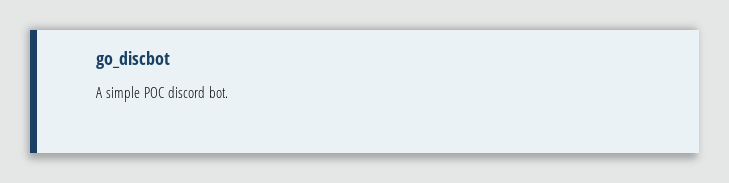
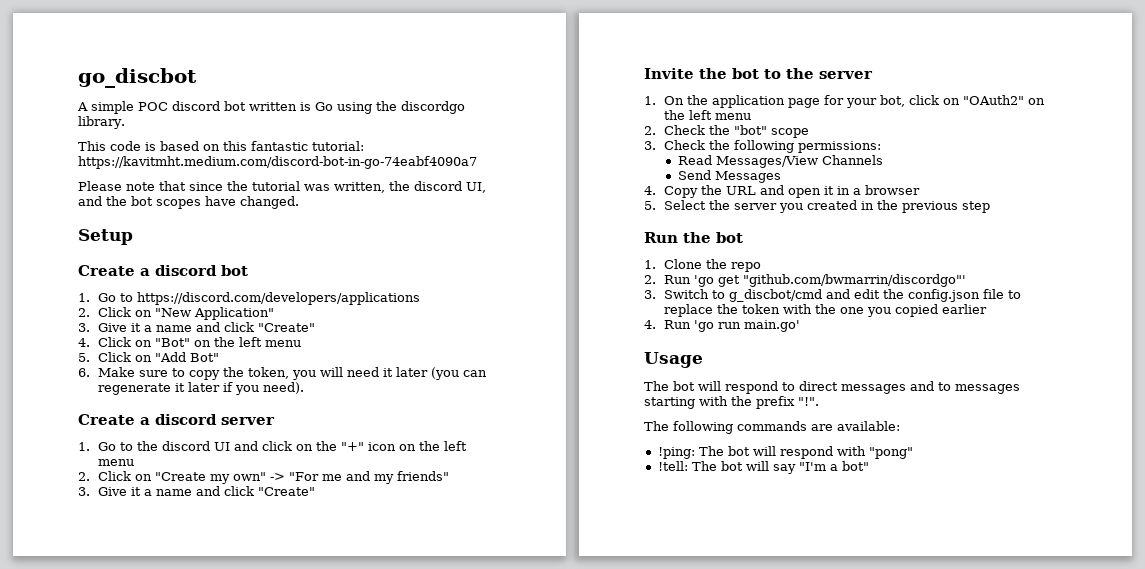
- A simple POC discord bot.
+ A simple POC discord bot written is Go using the discordgo library.
+ This code is based on this fantastic tutorial: https://kavitmht.medium.com/discord-bot-in-go-74eabf4090a7
+ Please note that since the tutorial was written, the discord UI, and the bot scopes have changed.
+ Setup
+ Create a discord bot
+ 1. Go to https://discord.com/developers/applications
+ 2. Click on "New Application"
+ 3. Give it a name and click "Create"
+ 4. Click on "Bot" on the left menu
+ 5. Click on "Add Bot"
+ 6. Make sure to copy the token, you will need it later (you can regenerate it later if you need).
+ Create a discord server
+ 1. Go to the discord UI and click on the "+" icon on the left menu
+ 2. Click on "Create my own" -> "For me and my friends"
+ 3. Give it a name and click "Create"
+ Invite the bot to the server
+ 1. On the application page for your bot, click on "OAuth2" on the left menu
+ 2. Check the "bot" scope
+ 3. Check the following permissions:
+ Read Messages/View Channels
+ Send Messages
+ 4. Copy the URL and open it in a browser
+ 5. Select the server you created in the previous step
+ Run the bot
+ 1. Clone the repo
+ 2. Run 'go get "github.com/bwmarrin/discordgo"'
+ 3. Switch to g_discbot/cmd and edit the config.json file to replace the token with the one you copied earlier
+ 4. Run 'go run main.go'
+ Usage
+ The bot will respond to direct messages and to messages starting with the prefix "!".
+ The following commands are available:
+ !ping: The bot will respond with "pong"
+ !tell: The bot will say "I'm a bot"

